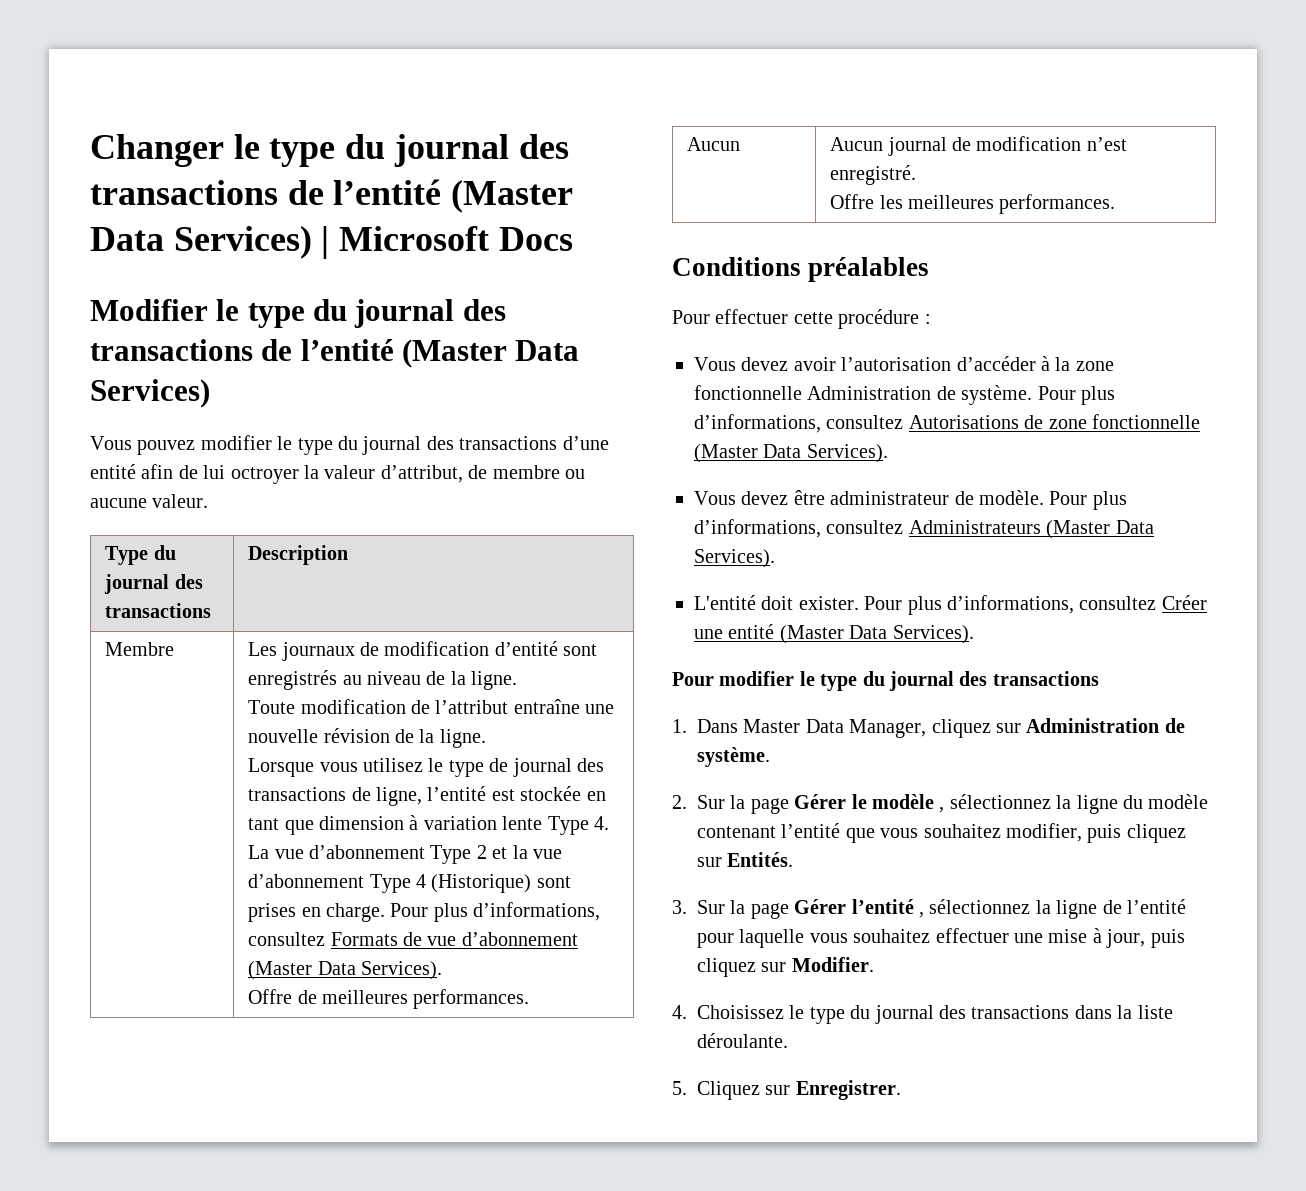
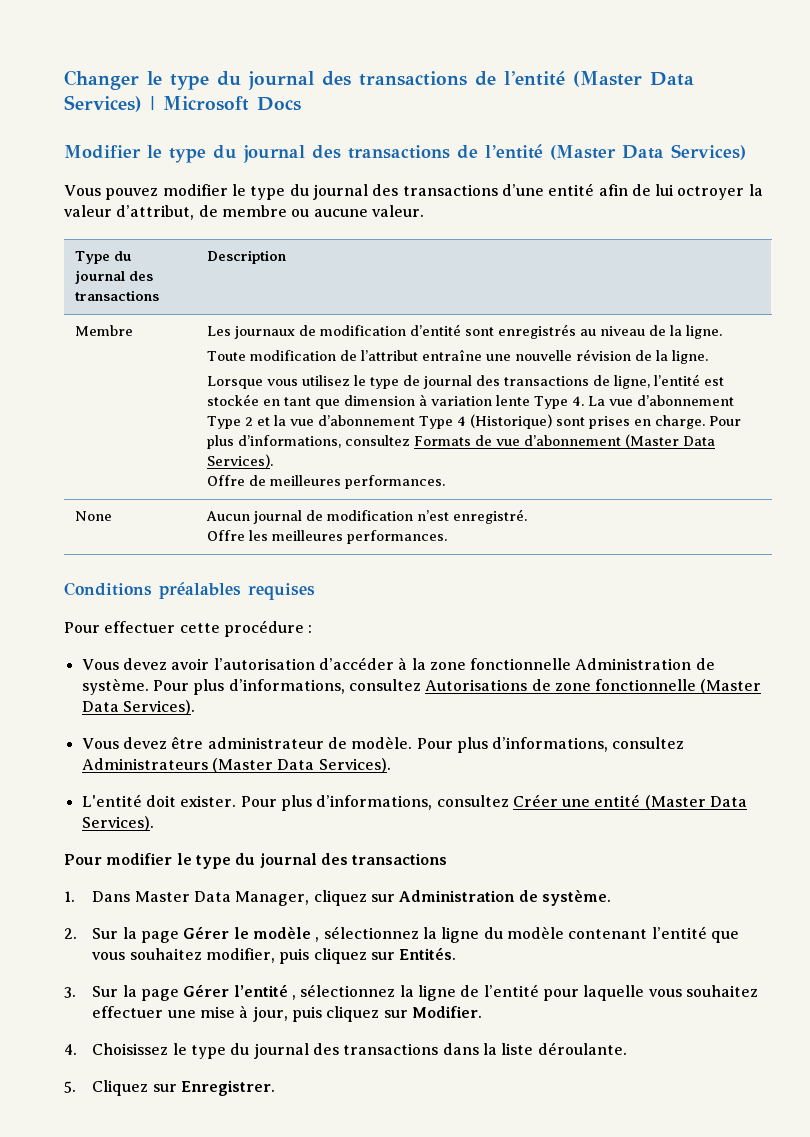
- Aucun | Aucun journal de modification n’est enregistré.
+ None | Aucun journal de modification n’est enregistré.
- Conditions préalables
+ Conditions préalables requises

